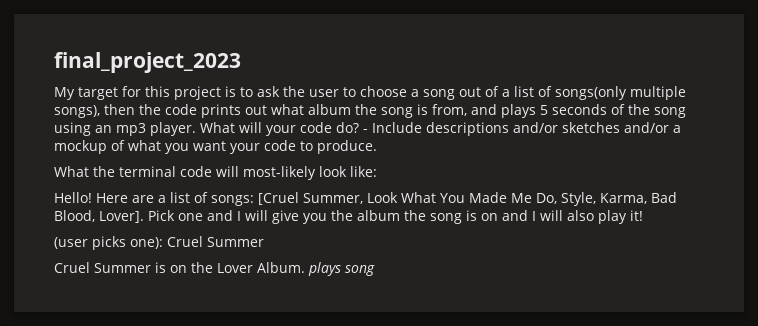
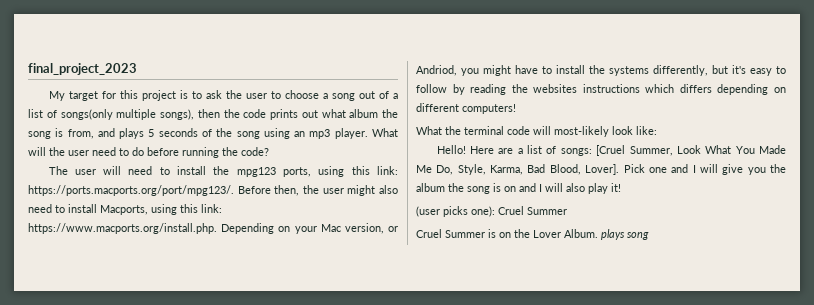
- What will your code do? - Include descriptions and/or sketches and/or a mockup of what you want your code to produce.
+ What will the user need to do before running the code?
+ The user will need to install the mpg123 ports, using this link: https://ports.macports.org/port/mpg123/. Before then, the user might also need to install Macports, using this link: https://www.macports.org/install.php. Depending on your Mac version, or Andriod, you might have to install the systems differently, but it's easy to follow by reading the websites instructions which differs depending on different computers!

